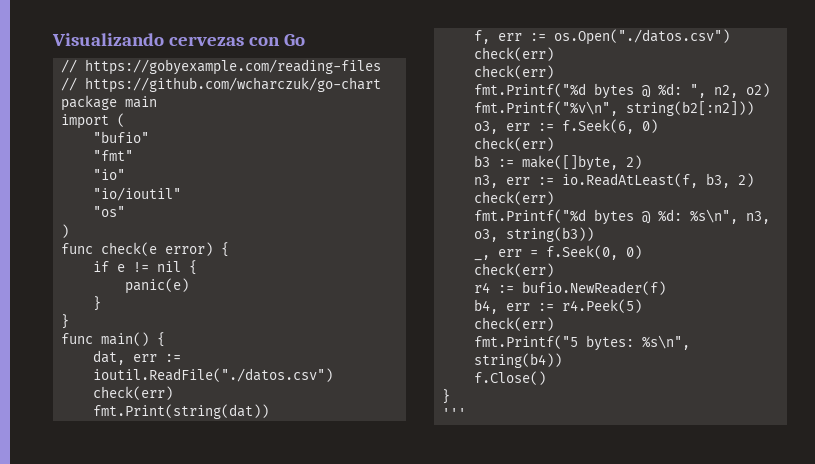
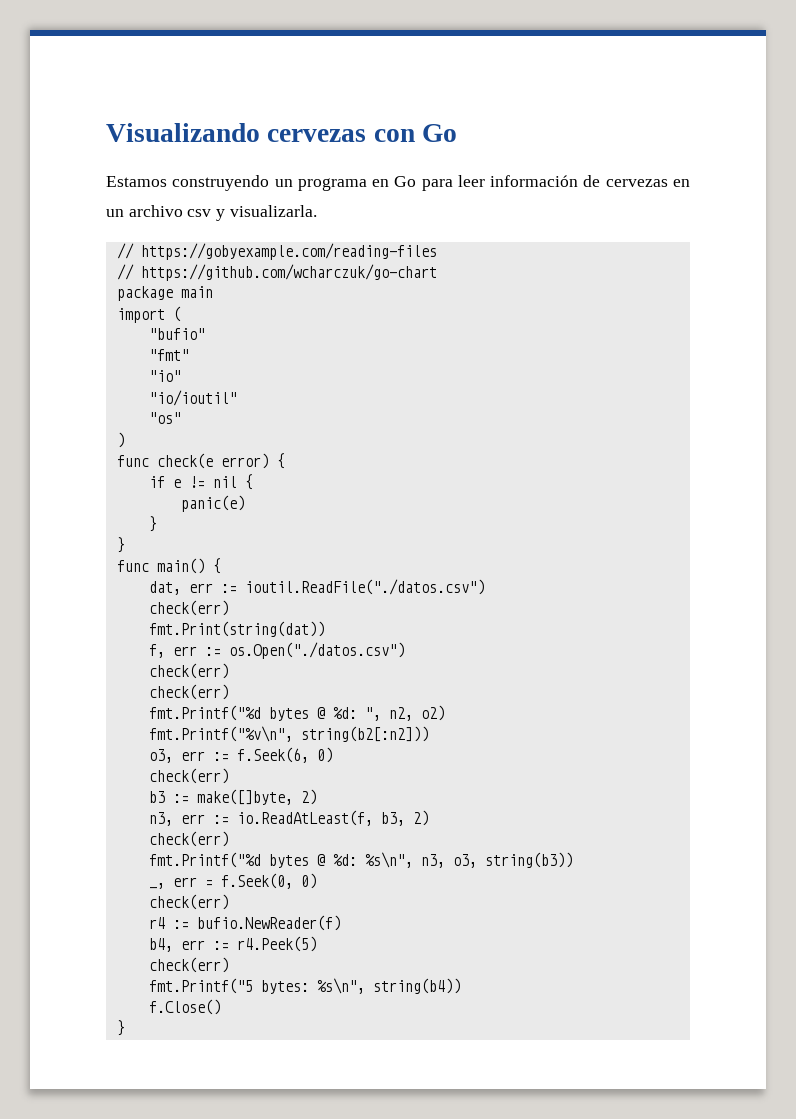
+ Estamos construyendo un programa en Go para leer información de cervezas en un archivo csv y visualizarla.
- '''

